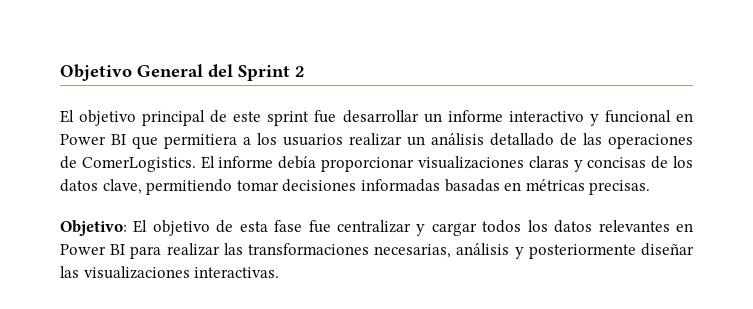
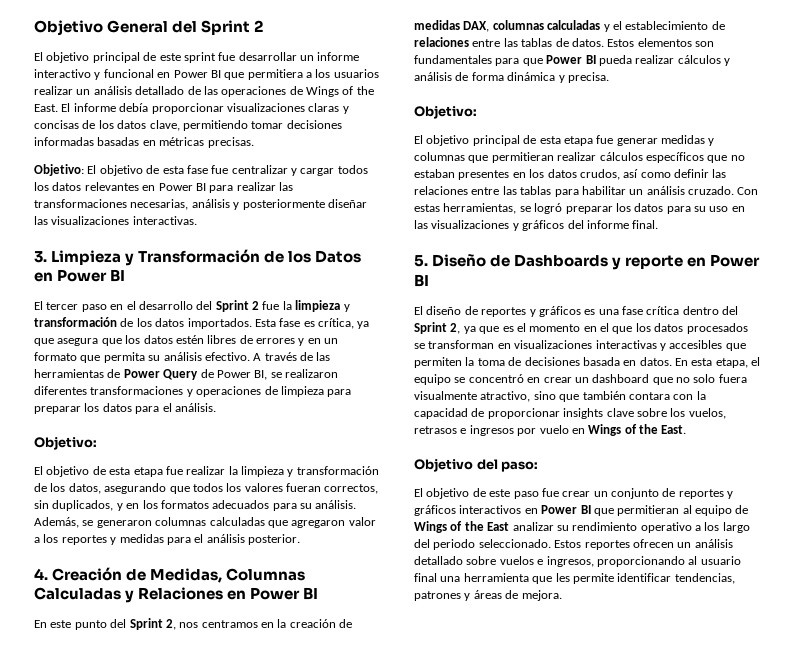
- El objetivo principal de este sprint fue desarrollar un informe interactivo y funcional en Power BI que permitiera a los usuarios realizar un análisis detallado de las operaciones de ComerLogistics.
+ El objetivo principal de este sprint fue desarrollar un informe interactivo y funcional en Power BI que permitiera a los usuarios realizar un análisis detallado de las operaciones de Wings of the East.
+ 3. Limpieza y Transformación de los Datos en Power BI
+ El tercer paso en el desarrollo del Sprint 2 fue la limpieza y transformación de los datos importados. Esta fase es crítica, ya que asegura que los datos estén libres de errores y en un formato que permita su análisis efectivo. A través de las herramientas de Power Query de Power BI, se realizaron diferentes transformaciones y operaciones de limpieza para preparar los datos para el análisis.
+ Objetivo:
+ El objetivo de esta etapa fue realizar la limpieza y transformación de los datos, asegurando que todos los valores fueran correctos, sin duplicados, y en los formatos adecuados para su análisis. Además, se generaron columnas calculadas que agregaron valor a los reportes y medidas para el análisis posterior.
+ 4. Creación de Medidas, Columnas Calculadas y Relaciones en Power BI
+ En este punto del Sprint 2, nos centramos en la creación de medidas DAX, columnas calculadas y el establecimiento de relaciones entre las tablas de datos. Estos elementos son fundamentales para que Power BI pueda realizar cálculos y análisis de forma dinámica y precisa.
+ Objetivo:
+ El objetivo principal de esta etapa fue generar medidas y columnas que permitieran realizar cálculos específicos que no estaban presentes en los datos crudos, así como definir las relaciones entre las tablas para habilitar un análisis cruzado. Con estas herramientas, se logró preparar los datos para su uso en las visualizaciones y gráficos del informe final.
+ 5. Diseño de Dashboards y reporte en Power BI
+ El diseño de reportes y gráficos es una fase crítica dentro del Sprint 2, ya que es el momento en el que los datos procesados se transforman en visualizaciones interactivas y accesibles que permiten la toma de decisiones basada en datos. En esta etapa, el equipo se concentró en crear un dashboard que no solo fuera visualmente atractivo, sino que también contara con la capacidad de proporcionar insights clave sobre los vuelos, retrasos e ingresos por vuelo en Wings of the East.
+ Objetivo del paso:
+ El objetivo de este paso fue crear un conjunto de reportes y gráficos interactivos en Power BI que permitieran al equipo de Wings of the East analizar su rendimiento operativo a los largo del periodo seleccionado. Estos reportes ofrecen un análisis detallado sobre vuelos e ingresos, proporcionando al usuario final una herramienta que les permite identificar tendencias, patrones y áreas de mejora.

